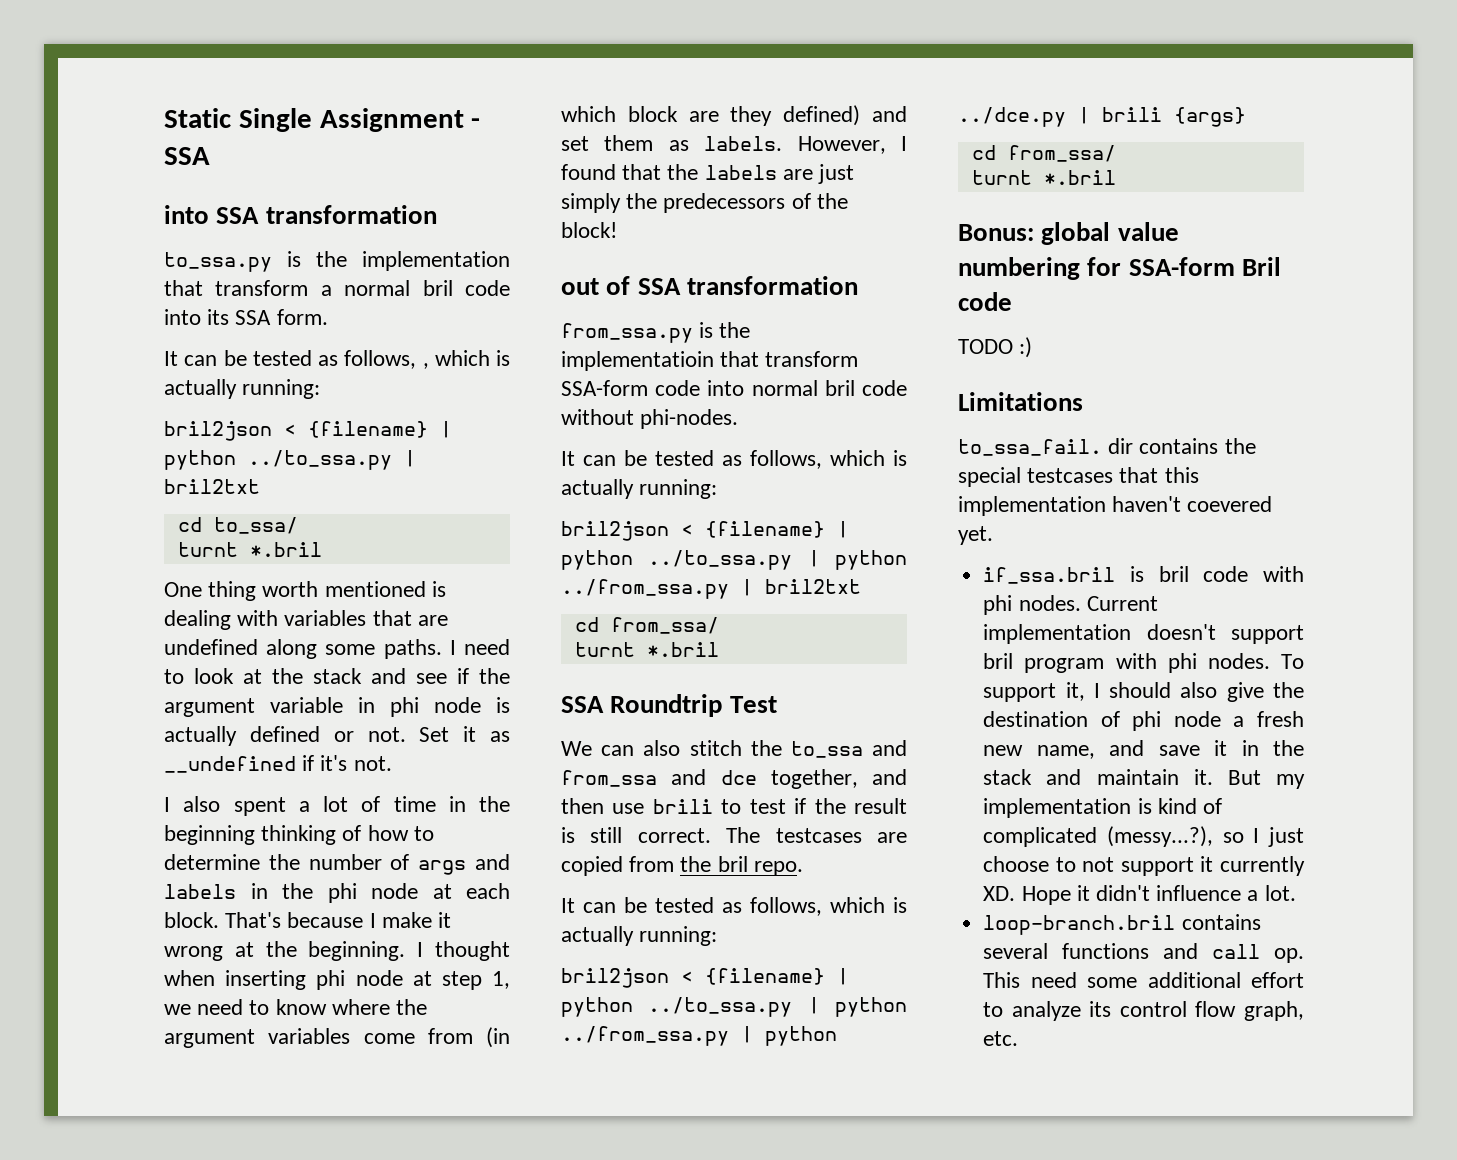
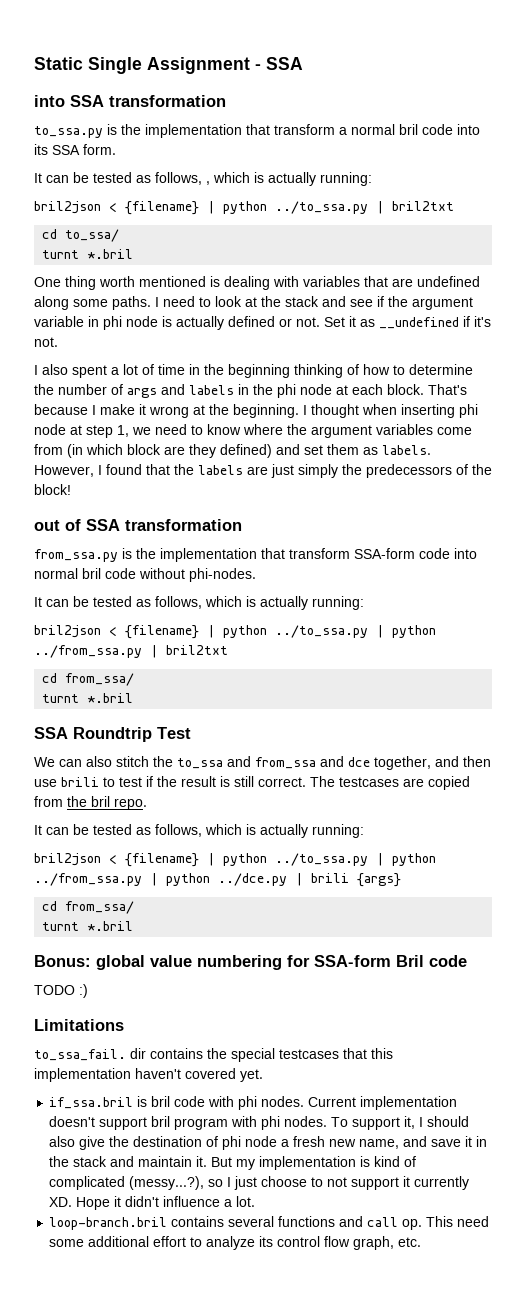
- from_ssa.py is the implementatioin that transform SSA-form code into normal bril code without phi-nodes.
+ from_ssa.py is the implementation that transform SSA-form code into normal bril code without phi-nodes.
- to_ssa_fail. dir contains the special testcases that this implementation haven't coevered yet.
+ to_ssa_fail. dir contains the special testcases that this implementation haven't covered yet.

